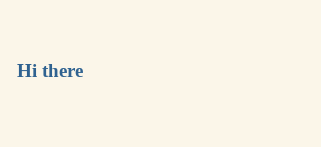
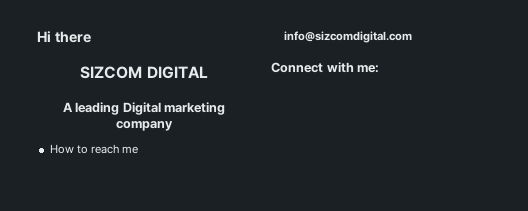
+ SIZCOM DIGITAL
+ A leading Digital marketing company
+ How to reach me info@sizcomdigital.com
+ Connect with me:

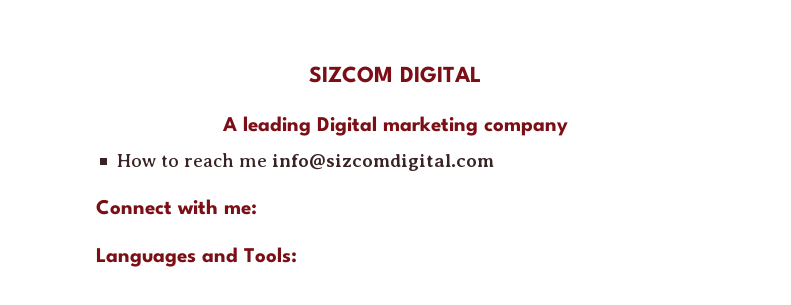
- Hi there
+ Languages and Tools:

